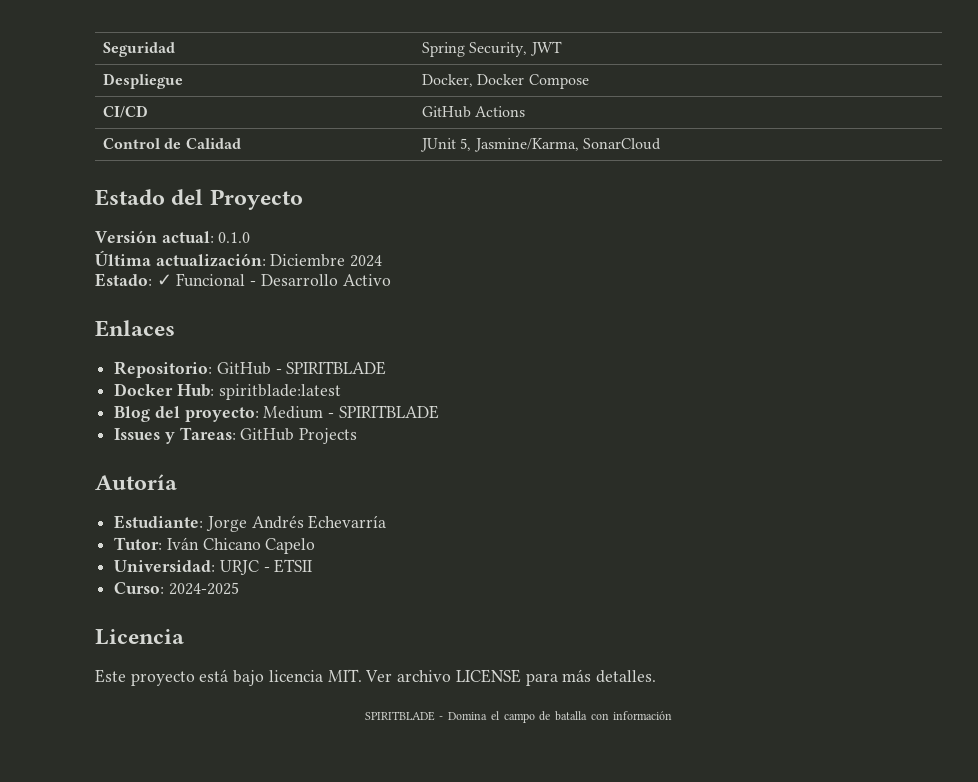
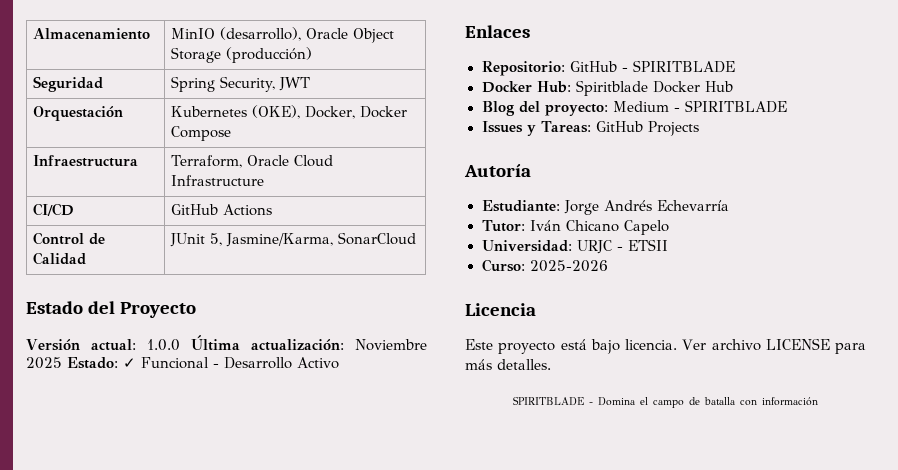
+ Almacenamiento | MinIO (desarrollo), Oracle Object Storage (producción)
- Despliegue | Docker, Docker Compose
+ Orquestación | Kubernetes (OKE), Docker, Docker Compose
+ Infraestructura | Terraform, Oracle Cloud Infrastructure
- Versión actual: 0.1.0
- Última actualización: Diciembre 2024
- Estado: ✓ Funcional - Desarrollo Activo
+ Versión actual: 1.0.0 Última actualización: Noviembre 2025 Estado: ✓ Funcional - Desarrollo Activo
- Docker Hub: spiritblade:latest
+ Docker Hub: Spiritblade Docker Hub
- Curso: 2024-2025
+ Curso: 2025-2026
- Este proyecto está bajo licencia MIT. Ver archivo LICENSE para más detalles.
+ Este proyecto está bajo licencia. Ver archivo LICENSE para más detalles.

